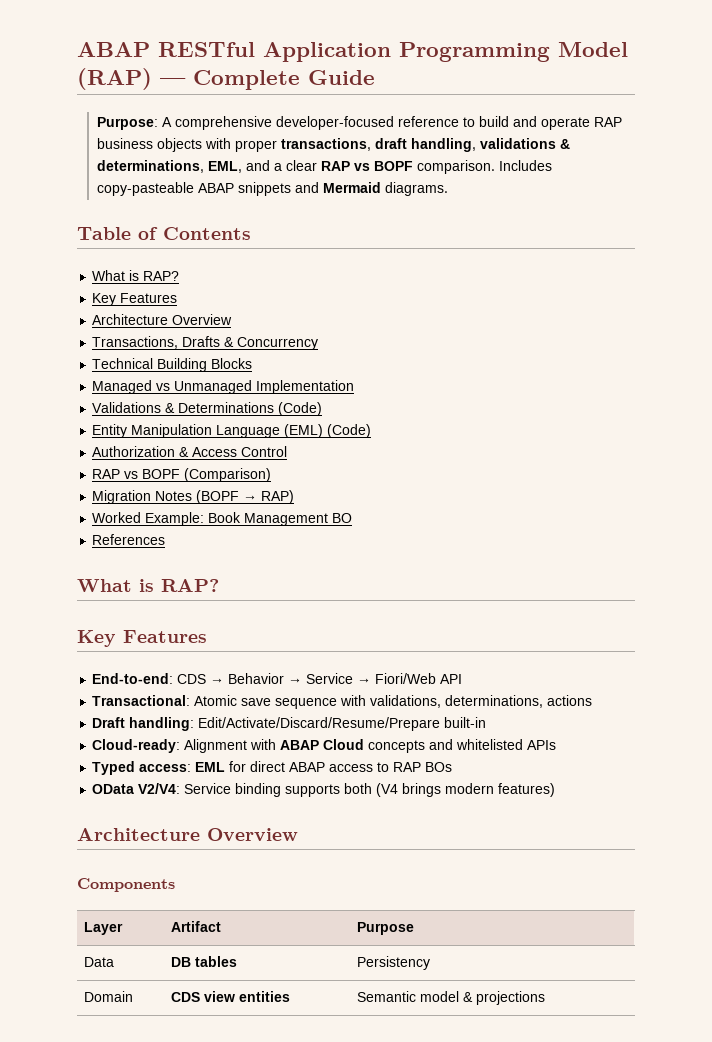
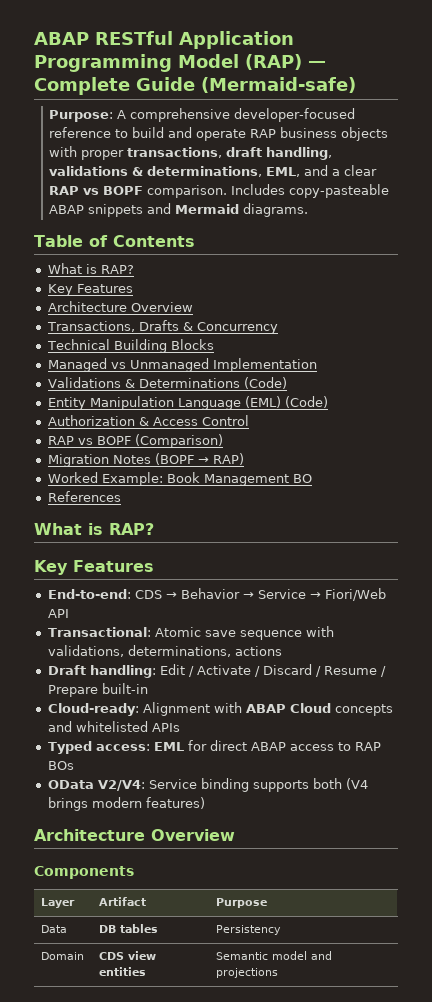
- ABAP RESTful Application Programming Model (RAP) — Complete Guide
+ ABAP RESTful Application Programming Model (RAP) — Complete Guide (Mermaid-safe)
- Draft handling: Edit/Activate/Discard/Resume/Prepare built‑in
+ Draft handling: Edit / Activate / Discard / Resume / Prepare built‑in
- Domain | CDS view entities | Semantic model & projections
+ Domain | CDS view entities | Semantic model and projections

